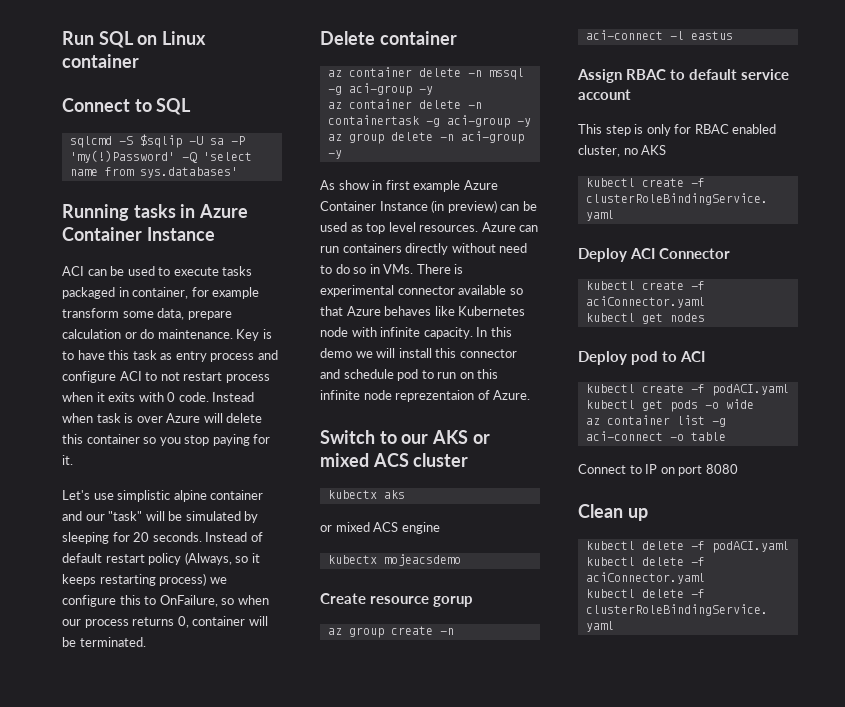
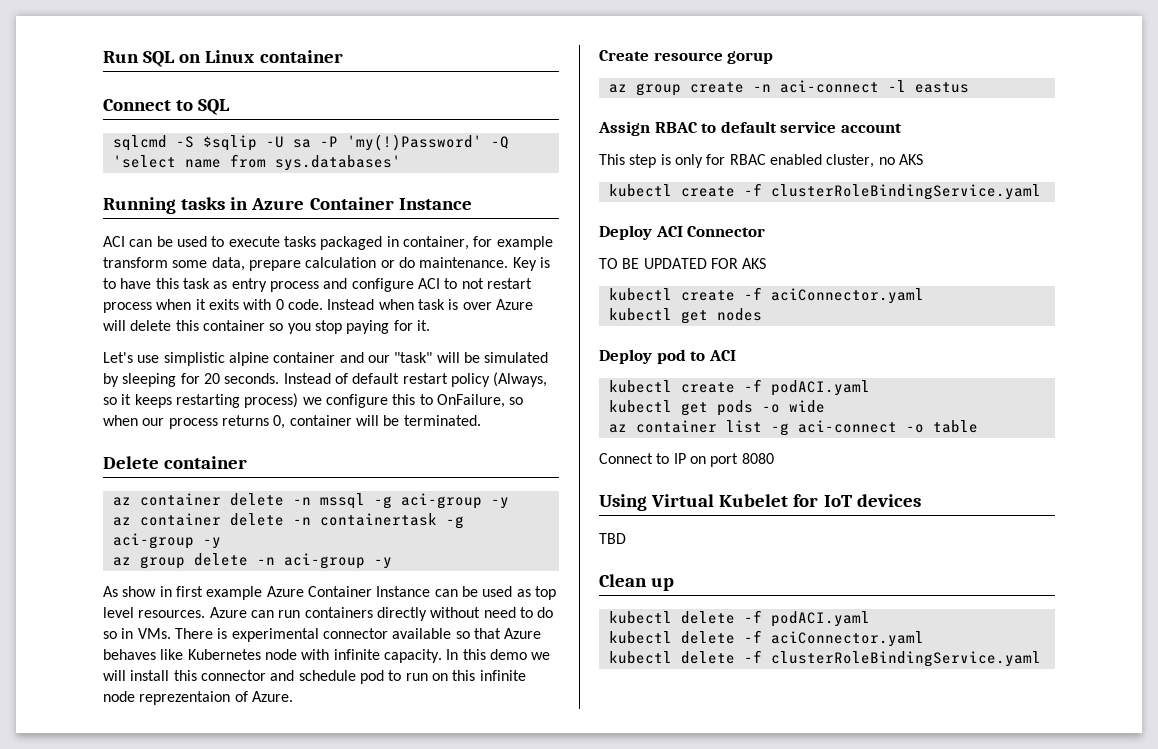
- As show in first example Azure Container Instance (in preview) can be used as top level resources.
+ As show in first example Azure Container Instance can be used as top level resources.
- Switch to our AKS or mixed ACS cluster
- kubectx aks
- or mixed ACS engine
- kubectx mojeacsdemo
+ TO BE UPDATED FOR AKS
+ Using Virtual Kubelet for IoT devices
+ TBD

